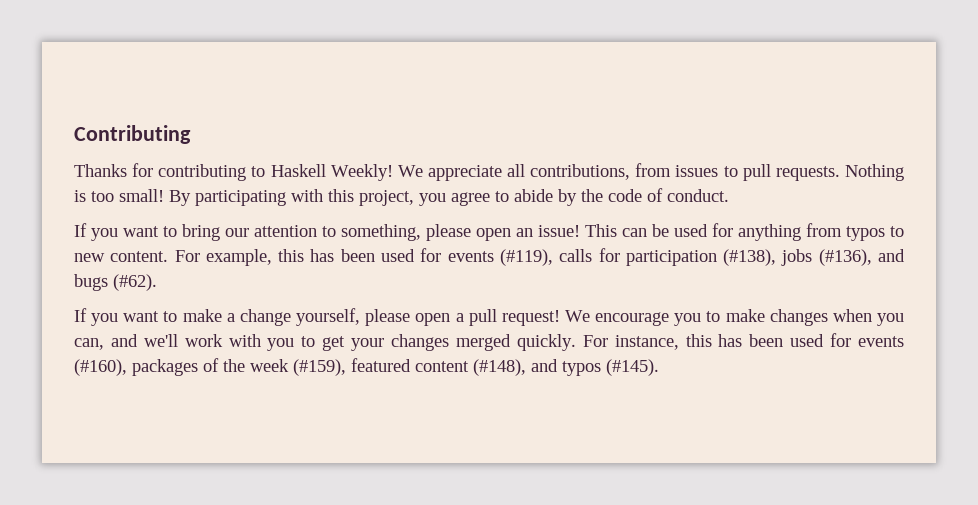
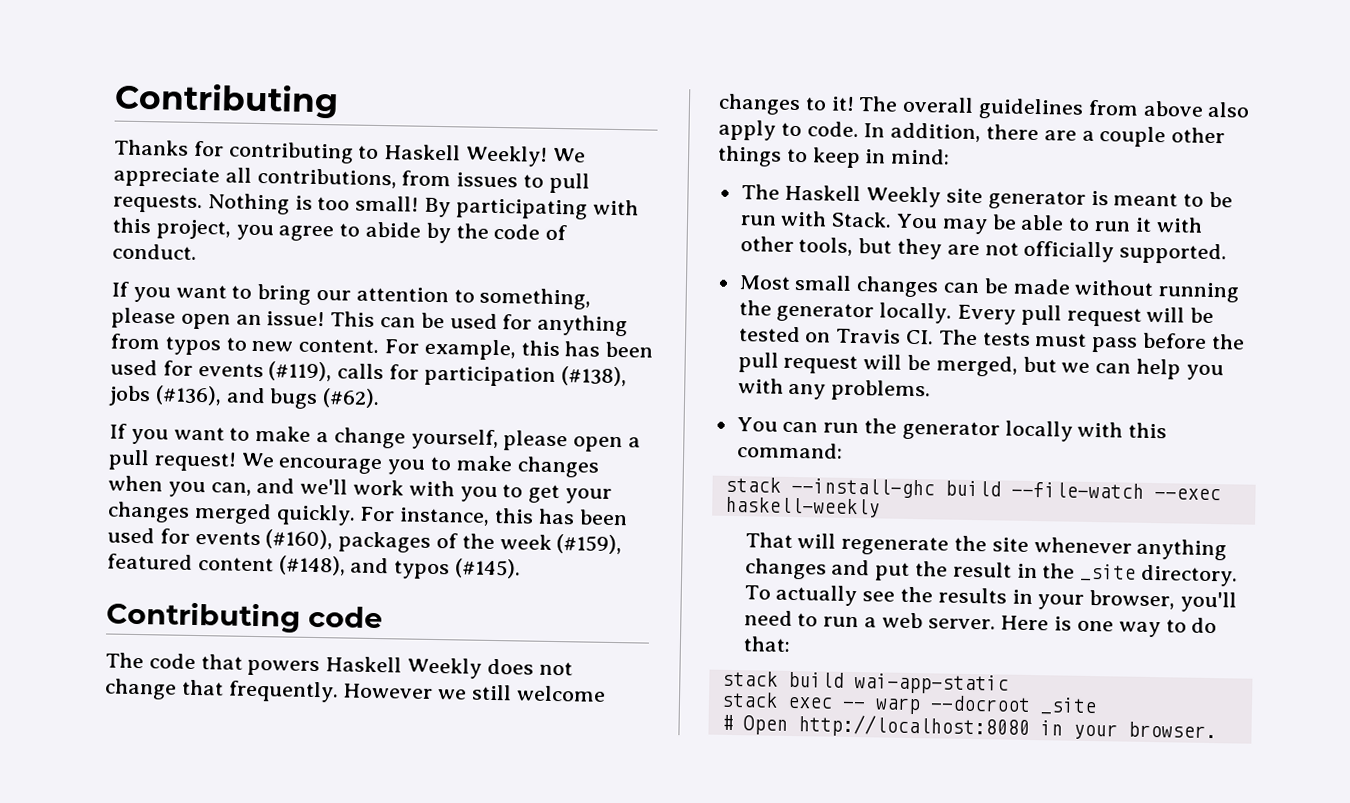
+ Contributing code
+ The code that powers Haskell Weekly does not change that frequently. However we still welcome changes to it! The overall guidelines from above also apply to code. In addition, there are a couple other things to keep in mind:
+ The Haskell Weekly site generator is meant to be run with Stack. You may be able to run it with other tools, but they are not officially supported.
+ Most small changes can be made without running the generator locally. Every pull request will be tested on Travis CI. The tests must pass before the pull request will be merged, but we can help you with any problems.
+ You can run the generator locally with this command:
+ stack --install-ghc build --file-watch --exec haskell-weekly
+ That will regenerate the site whenever anything changes and put the result in the _site directory. To actually see the results in your browser, you'll need to run a web server. Here is one way to do that:
+ stack build wai-app-static
+ stack exec -- warp --docroot _site
+ # Open http://localhost:8080 in your browser.

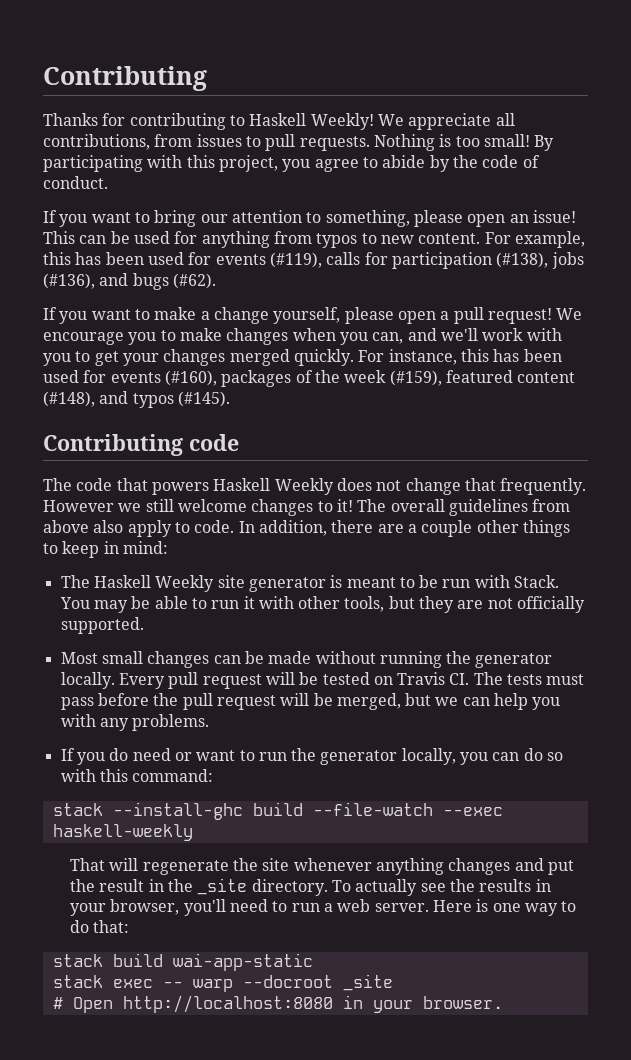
- You can run the generator locally with this command:
+ If you do need or want to run the generator locally, you can do so with this command:

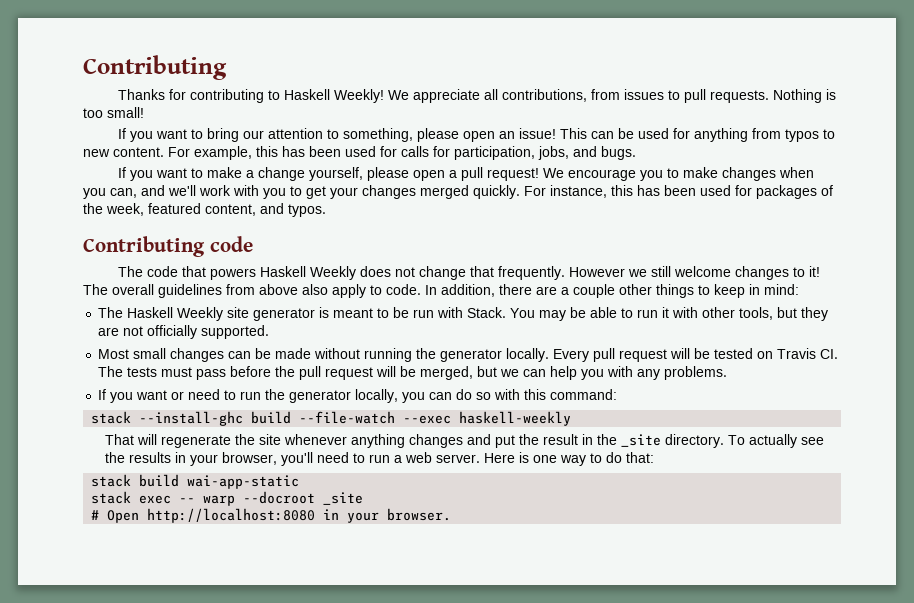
- By participating with this project, you agree to abide by the code of conduct.
- For example, this has been used for events (#119), calls for participation (#138), jobs (#136), and bugs (#62).
+ For example, this has been used for calls for participation, jobs, and bugs.
- For instance, this has been used for events (#160), packages of the week (#159), featured content (#148), and typos (#145).
+ For instance, this has been used for packages of the week, featured content, and typos.
- If you do need or want to run the generator locally, you can do so with this command:
+ If you want or need to run the generator locally, you can do so with this command:

